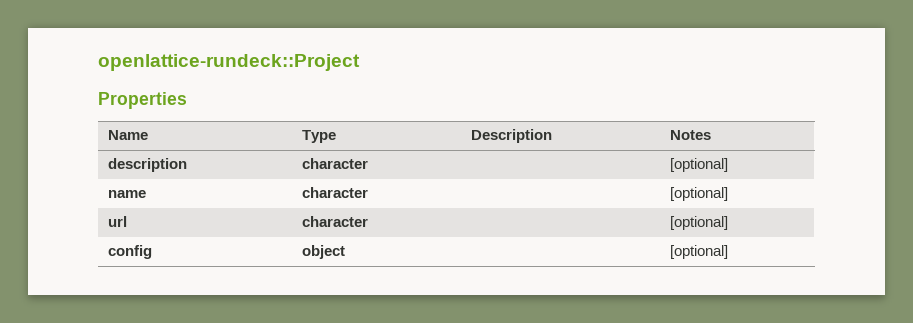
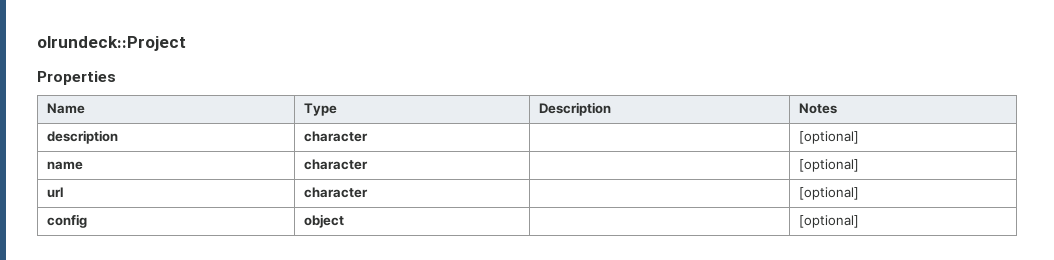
- openlattice-rundeck::Project
+ olrundeck::Project

